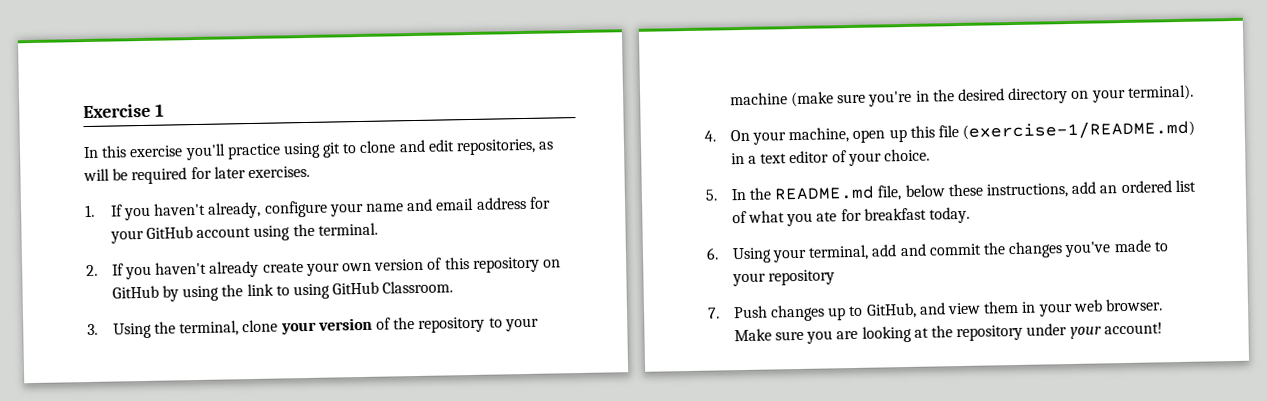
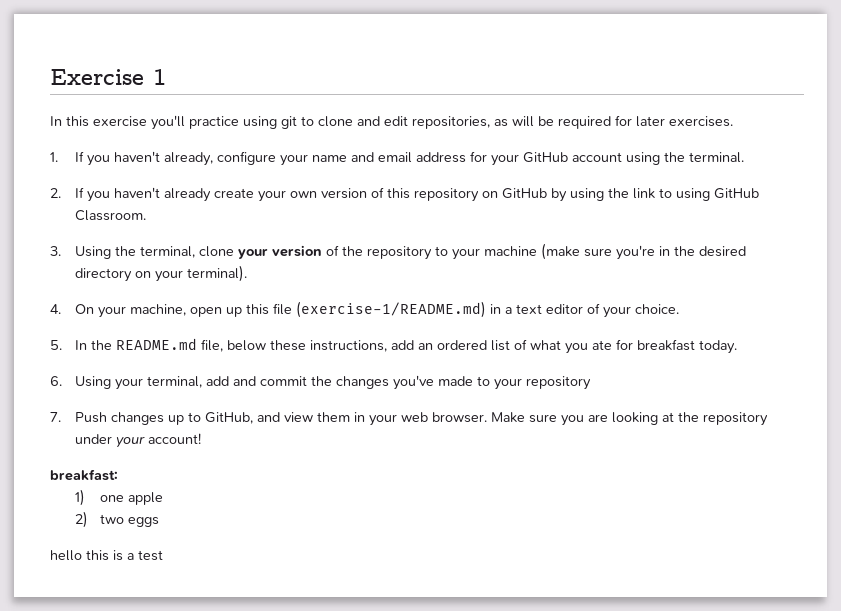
+ breakfast:
+ 1) one apple
+ 2) two eggs
+ hello this is a test

